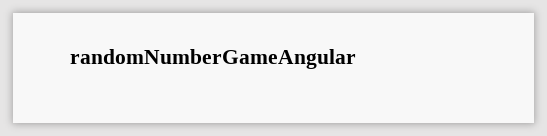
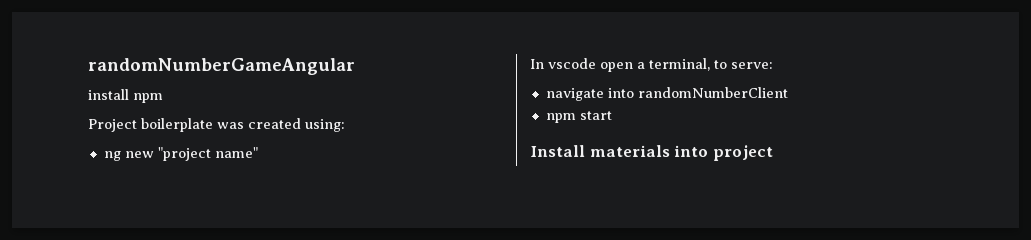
+ install npm
+ Project boilerplate was created using:
+ ng new "project name"
+ In vscode open a terminal, to serve:
+ navigate into randomNumberClient
+ npm start
+ Install materials into project

